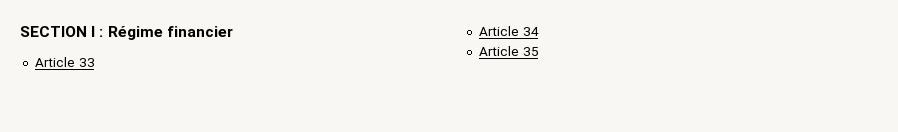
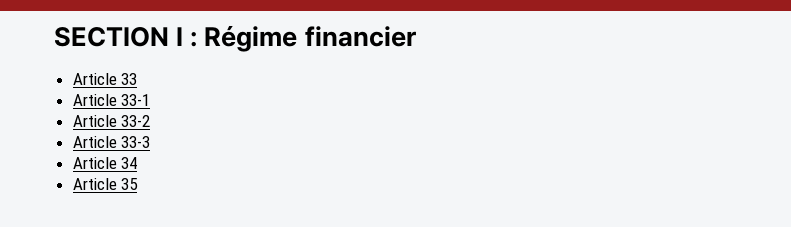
+ Article 33-1
+ Article 33-2
+ Article 33-3

